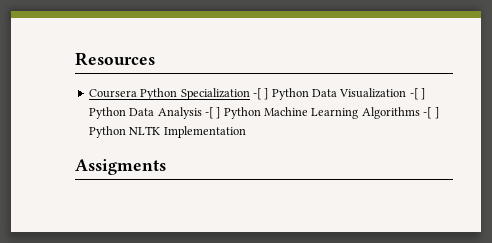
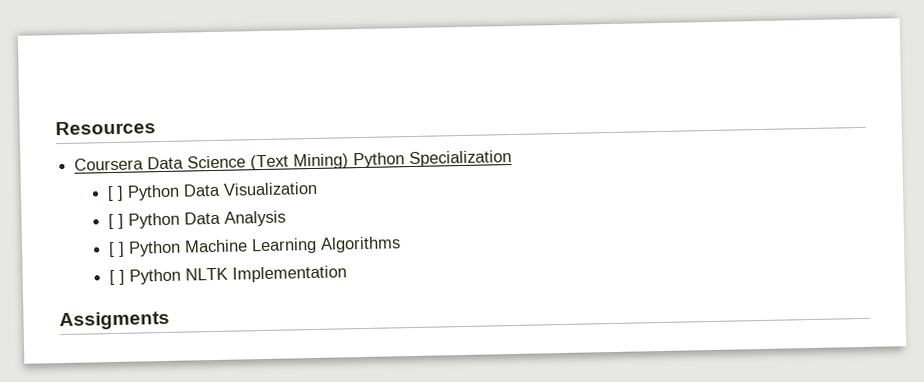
- Coursera Python Specialization -[ ] Python Data Visualization -[ ] Python Data Analysis -[ ] Python Machine Learning Algorithms -[ ] Python NLTK Implementation
+ Coursera Data Science (Text Mining) Python Specialization
+ [ ] Python Data Visualization
+ [ ] Python Data Analysis
+ [ ] Python Machine Learning Algorithms
+ [ ] Python NLTK Implementation

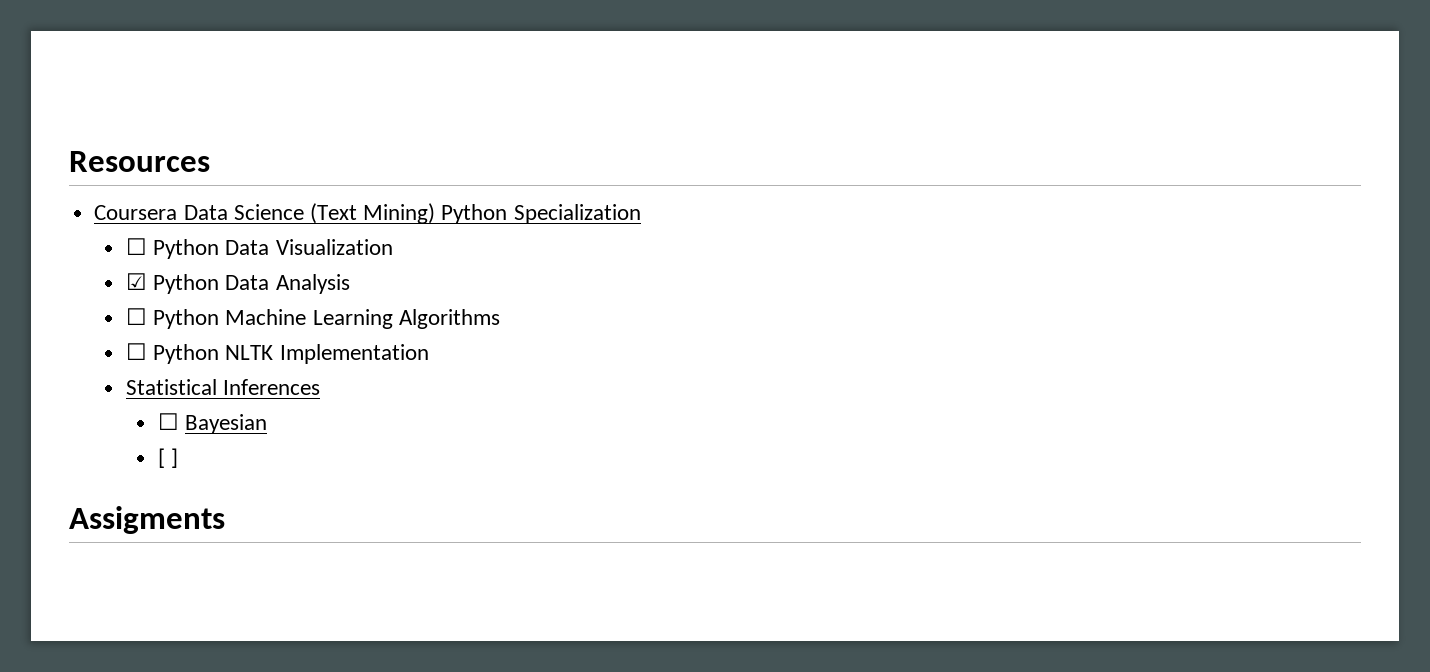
- [ ] Python Data Visualization
+ ☐ Python Data Visualization
- [ ] Python Data Analysis
+ ☑ Python Data Analysis
- [ ] Python Machine Learning Algorithms
+ ☐ Python Machine Learning Algorithms
- [ ] Python NLTK Implementation
+ ☐ Python NLTK Implementation
+ Statistical Inferences
+ ☐ Bayesian
+ [ ]

